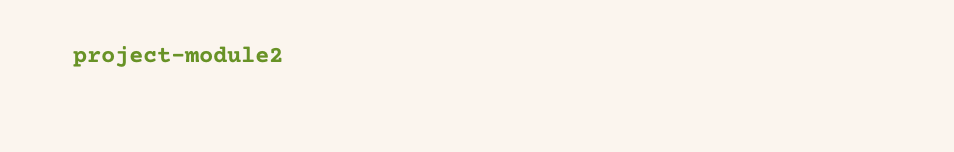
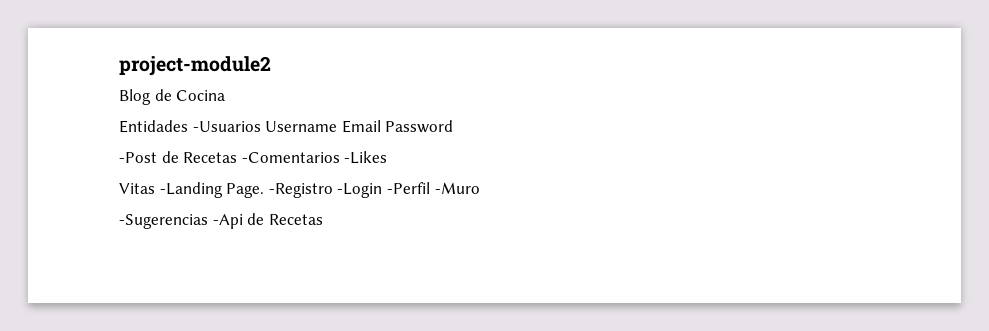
+ Blog de Cocina
+ Entidades -Usuarios Username Email Password
+ -Post de Recetas -Comentarios -Likes
+ Vitas -Landing Page. -Registro -Login -Perfil -Muro
+ -Sugerencias -Api de Recetas

